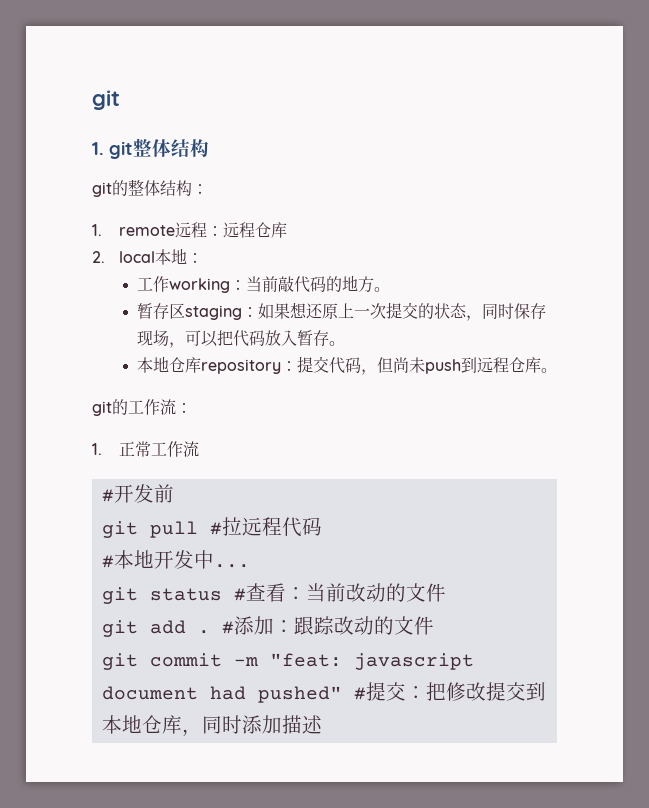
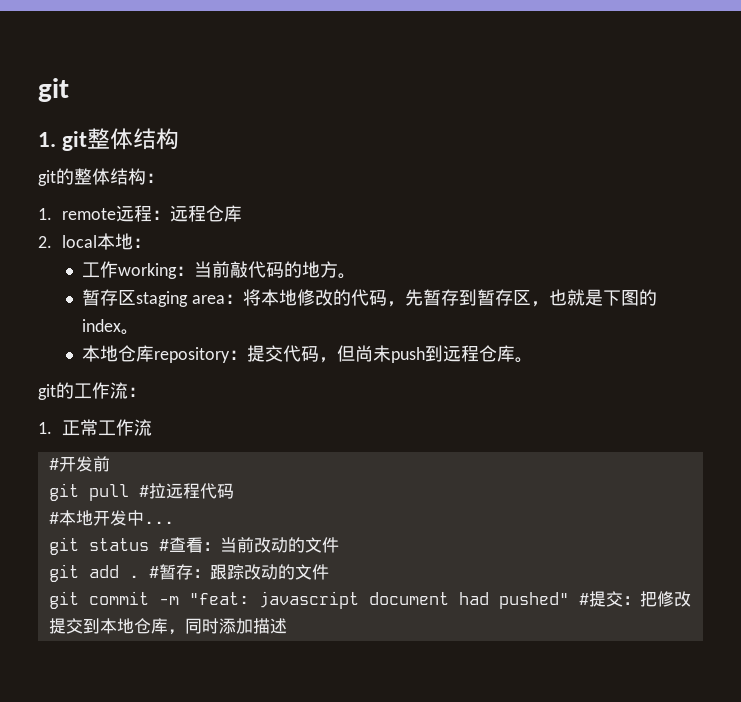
- 暂存区staging：如果想还原上一次提交的状态，同时保存现场，可以把代码放入暂存。
+ 暂存区staging area：将本地修改的代码，先暂存到暂存区，也就是下图的index。
- #添加：跟踪改动的文件
+ #暂存：跟踪改动的文件

